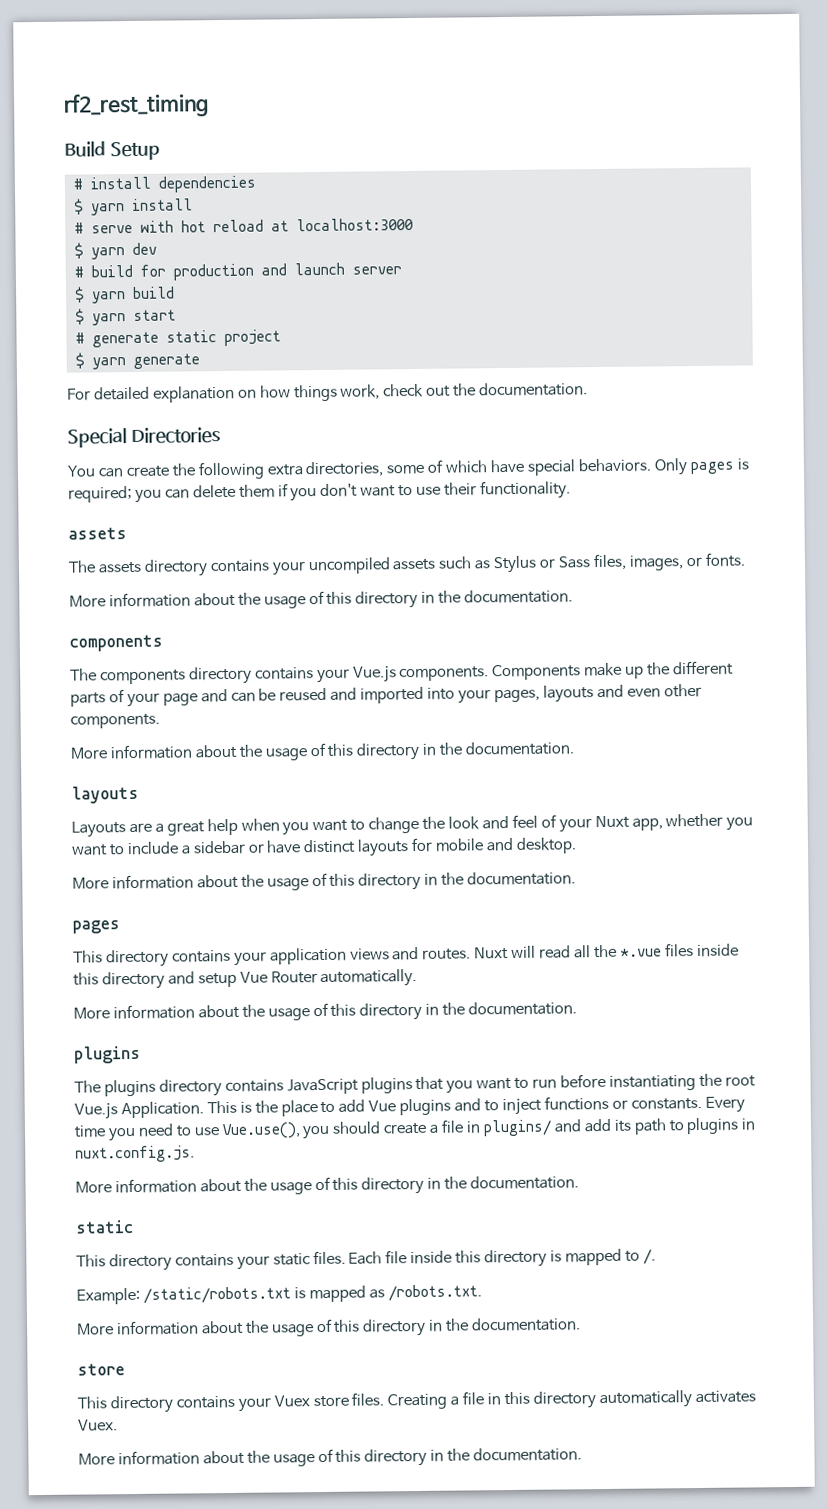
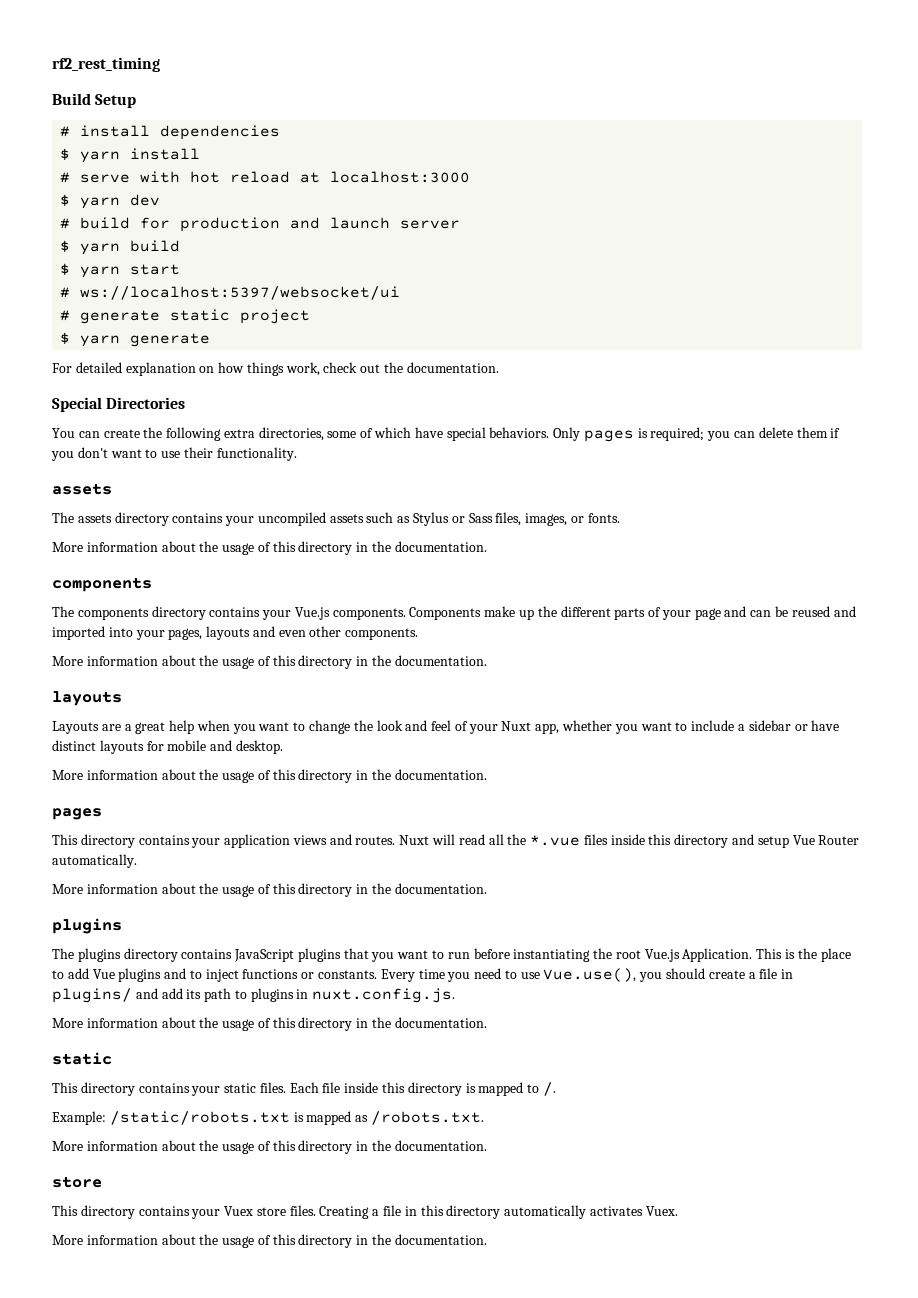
+ # ws://localhost:5397/websocket/ui

